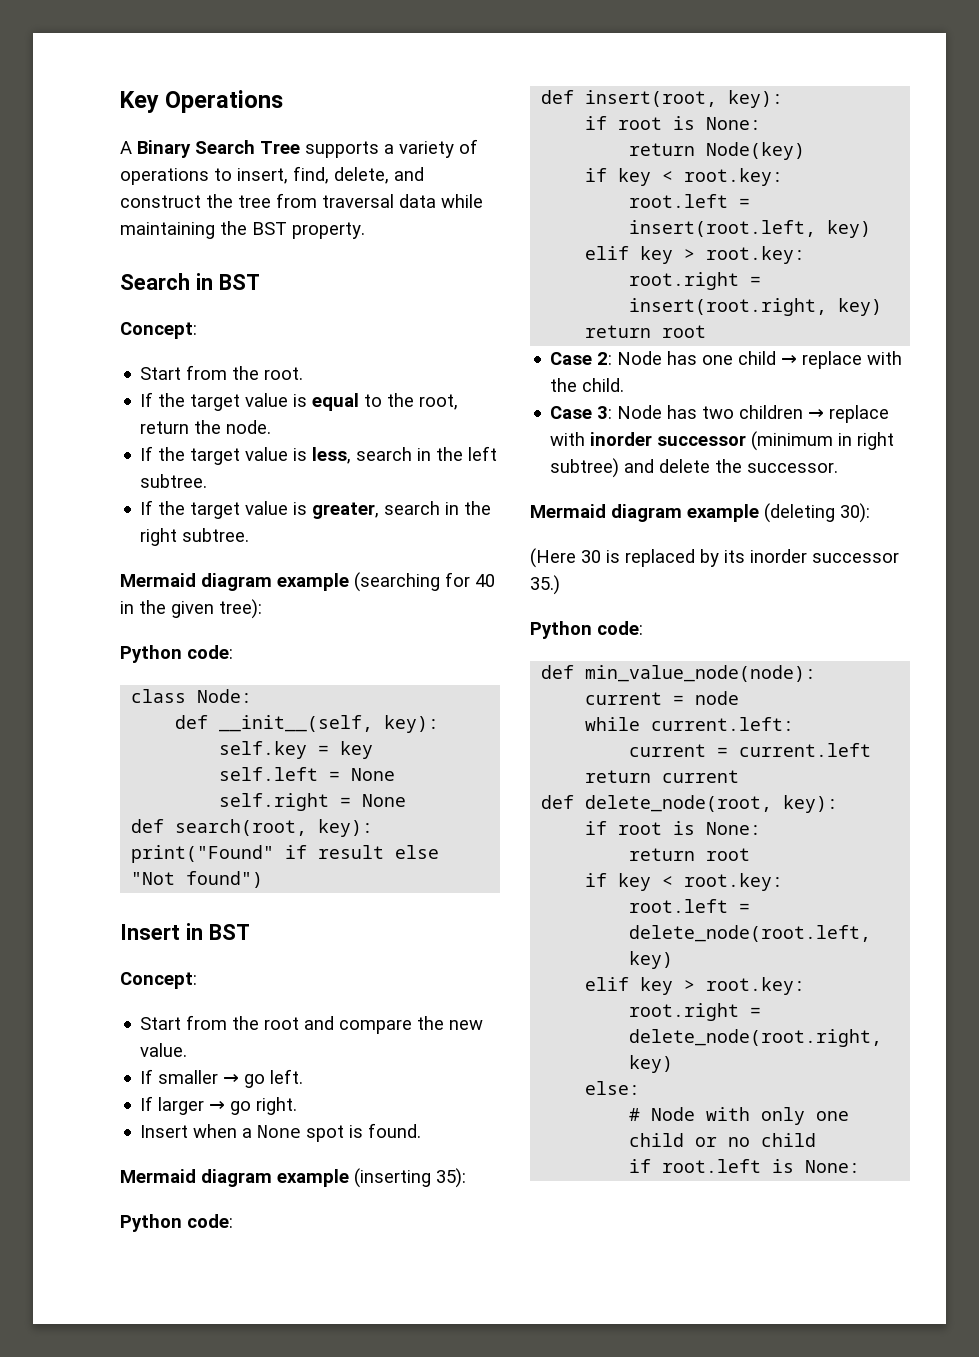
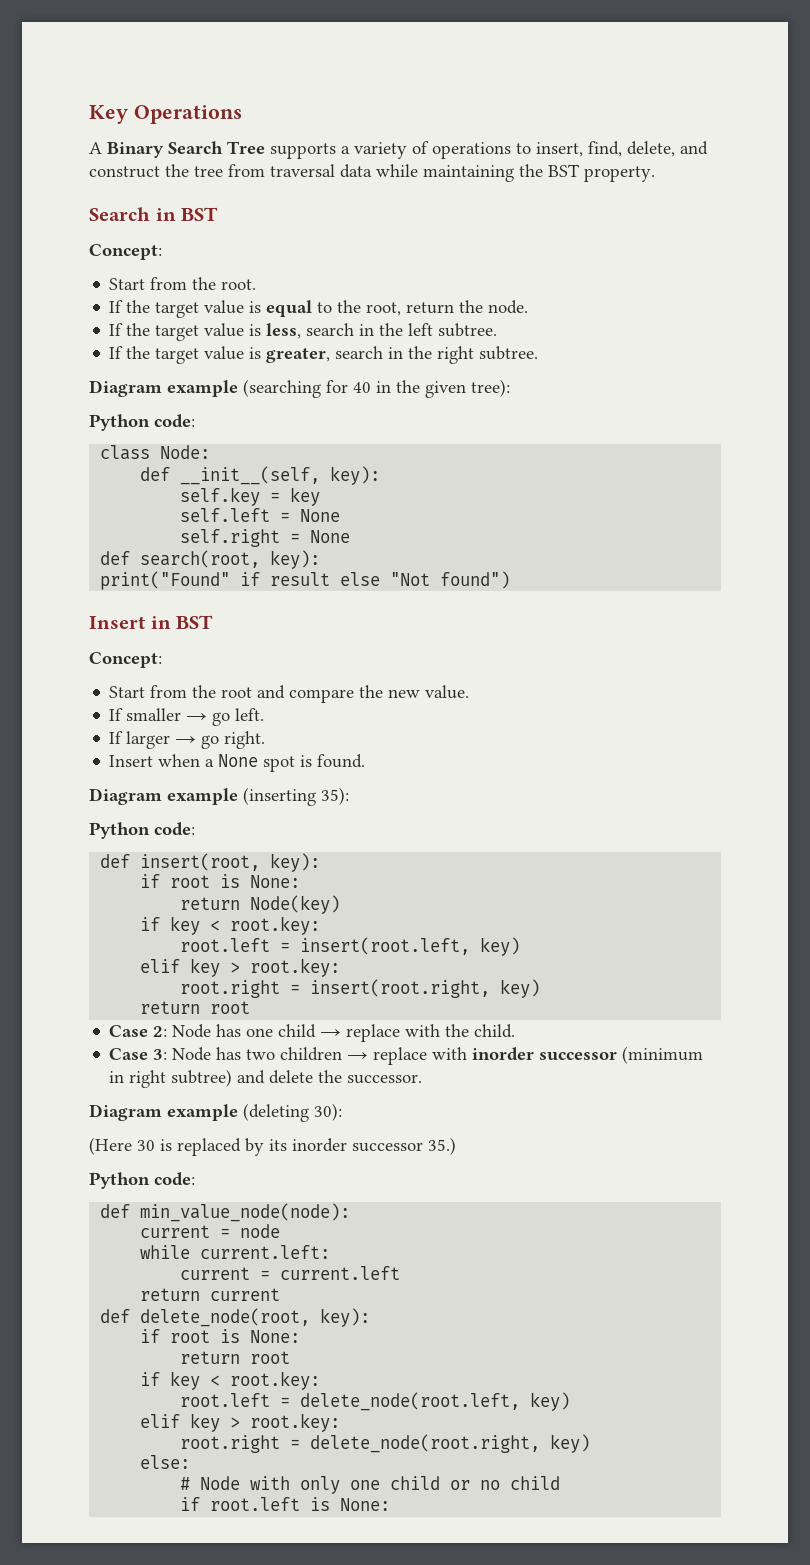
- Mermaid diagram example (searching for 40 in the given tree):
+ Diagram example (searching for 40 in the given tree):
- Mermaid diagram example (inserting 35):
+ Diagram example (inserting 35):
- Mermaid diagram example (deleting 30):
+ Diagram example (deleting 30):

